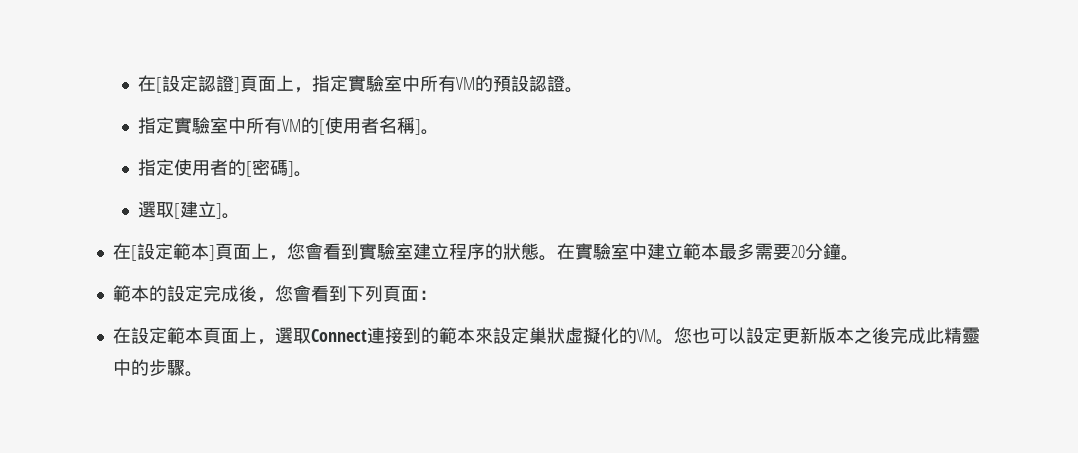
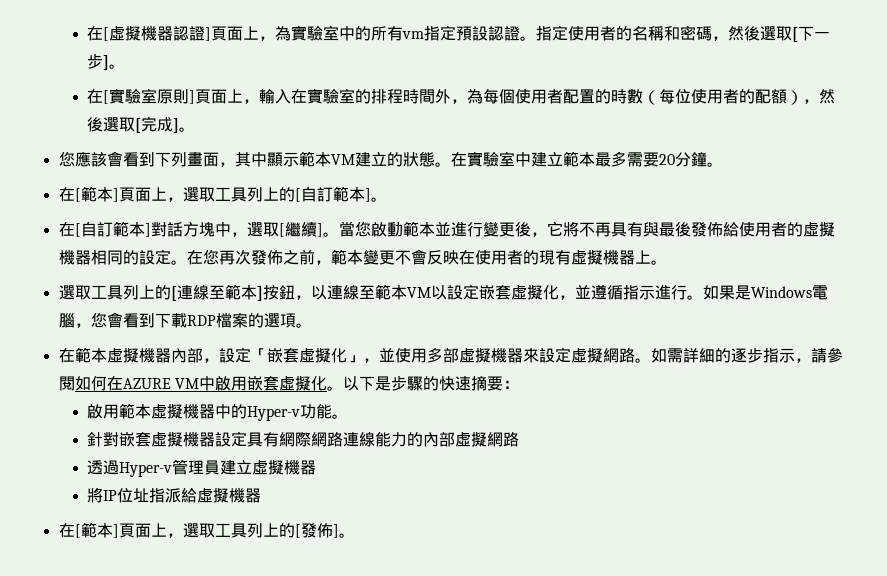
- 在[設定認證]頁面上，指定實驗室中所有VM的預設認證。
- 指定實驗室中所有VM的[使用者名稱]。
- 指定使用者的[密碼]。
- 選取[建立]。
- 在[設定範本]頁面上，您會看到實驗室建立程序的狀態。
+ 在[虛擬機器認證]頁面上，為實驗室中的所有vm指定預設認證。指定使用者的名稱和密碼，然後選取[下一步]。
+ 在[實驗室原則]頁面上，輸入在實驗室的排程時間外，為每個使用者配置的時數（每位使用者的配額），然後選取[完成]。
+ 您應該會看到下列畫面，其中顯示範本VM建立的狀態。
- 範本的設定完成後，您會看到下列頁面：
- 在設定範本頁面上，選取Connect連接到的範本來設定巢狀虛擬化的VM。您也可以設定更新版本之後完成此精靈中的步驟。
+ 在[範本]頁面上，選取工具列上的[自訂範本]。
+ 在[自訂範本]對話方塊中，選取[繼續]。當您啟動範本並進行變更後，它將不再具有與最後發佈給使用者的虛擬機器相同的設定。在您再次發佈之前，範本變更不會反映在使用者的現有虛擬機器上。
+ 選取工具列上的[連線至範本]按鈕，以連線至範本VM以設定嵌套虛擬化，並遵循指示進行。如果是Windows電腦，您會看到下載RDP檔案的選項。
+ 在範本虛擬機器內部，設定「嵌套虛擬化」，並使用多部虛擬機器來設定虛擬網路。如需詳細的逐步指示，請參閱如何在AZURE VM中啟用嵌套虛擬化。以下是步驟的快速摘要：
+ 啟用範本虛擬機器中的Hyper-v功能。
+ 針對嵌套虛擬機器設定具有網際網路連線能力的內部虛擬網路
+ 透過Hyper-v管理員建立虛擬機器
+ 將IP位址指派給虛擬機器
+ 在[範本]頁面上，選取工具列上的[發佈]。

